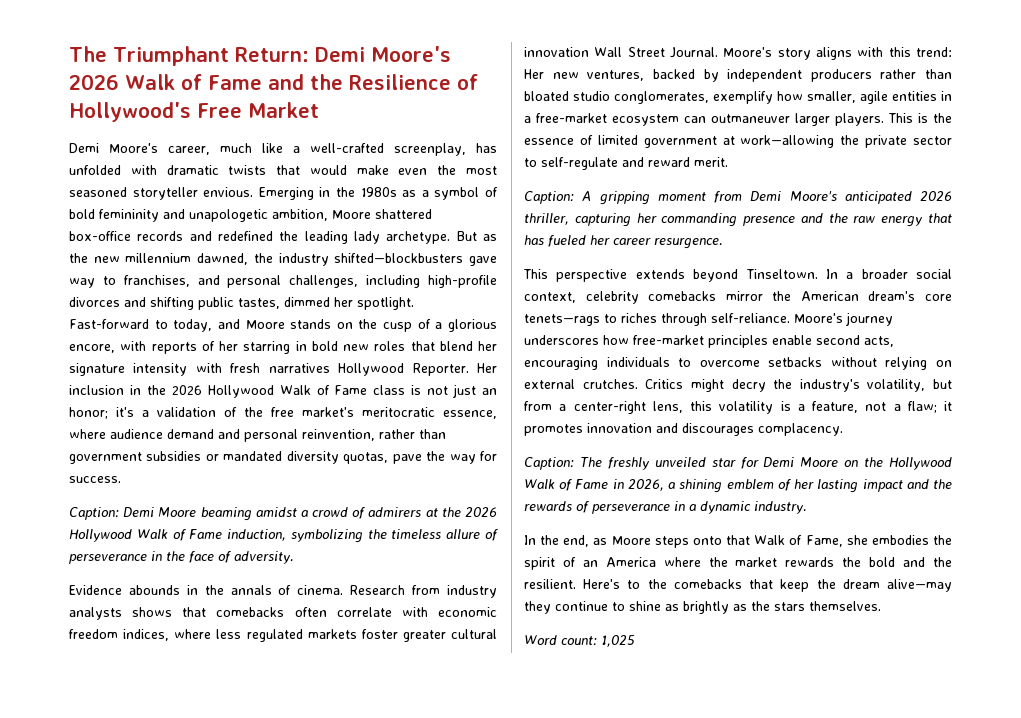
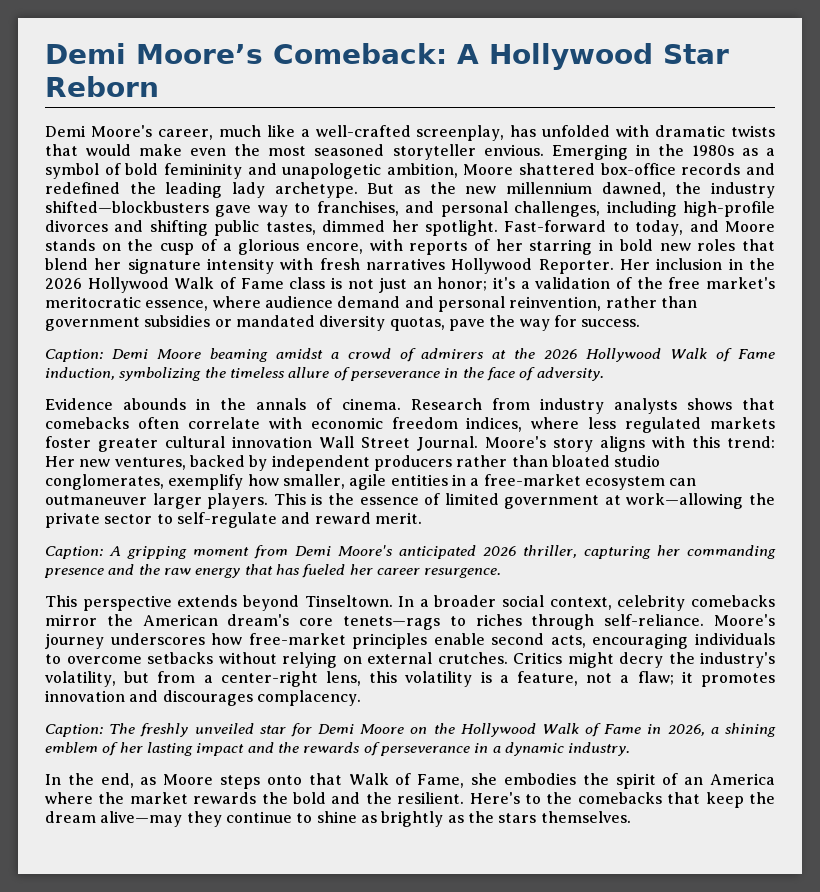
- The Triumphant Return: Demi Moore's 2026 Walk of Fame and the Resilience of Hollywood's Free Market
+ Demi Moore’s Comeback: A Hollywood Star Reborn
- Word count: 1,025

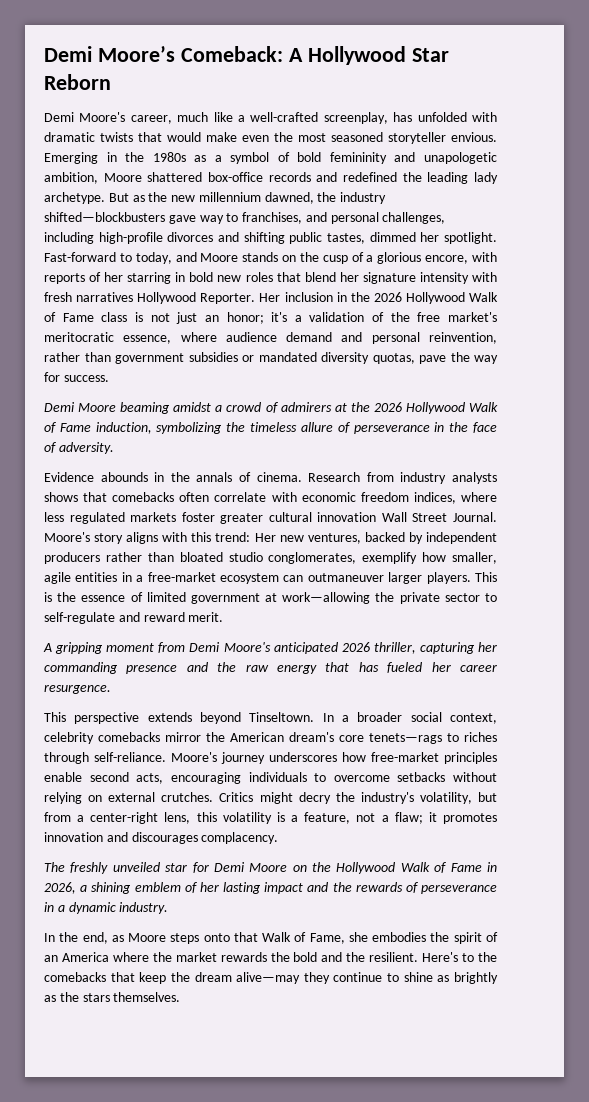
- Caption: Demi Moore beaming amidst a crowd of admirers at the 2026 Hollywood Walk of Fame induction, symbolizing the timeless allure of perseverance in the face of adversity.
+ Demi Moore beaming amidst a crowd of admirers at the 2026 Hollywood Walk of Fame induction, symbolizing the timeless allure of perseverance in the face of adversity.
- Caption: A gripping moment from Demi Moore's anticipated 2026 thriller, capturing her commanding presence and the raw energy that has fueled her career resurgence.
+ A gripping moment from Demi Moore's anticipated 2026 thriller, capturing her commanding presence and the raw energy that has fueled her career resurgence.
- Caption: The freshly unveiled star for Demi Moore on the Hollywood Walk of Fame in 2026, a shining emblem of her lasting impact and the rewards of perseverance in a dynamic industry.
+ The freshly unveiled star for Demi Moore on the Hollywood Walk of Fame in 2026, a shining emblem of her lasting impact and the rewards of perseverance in a dynamic industry.

